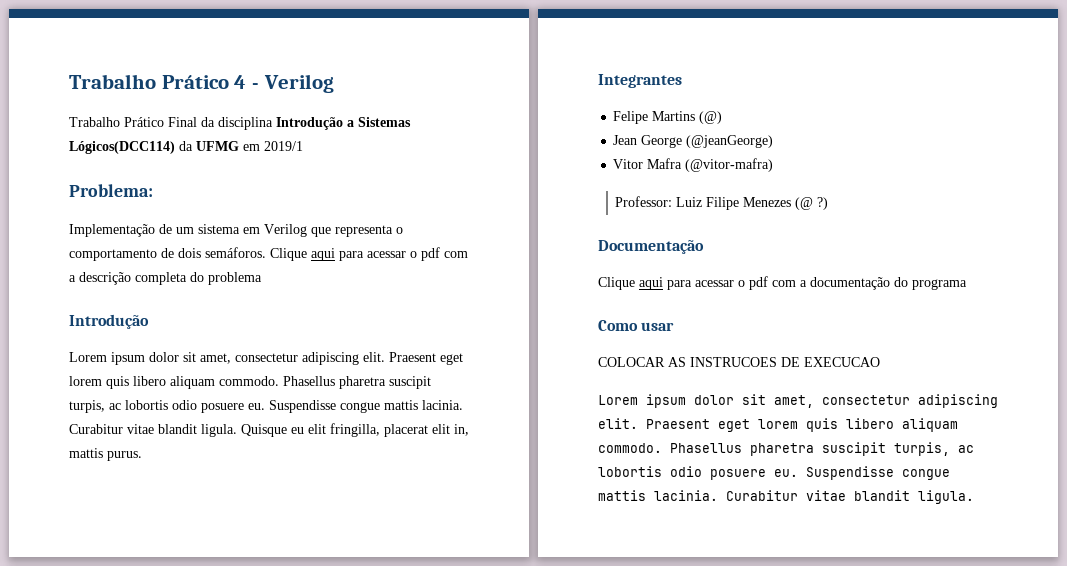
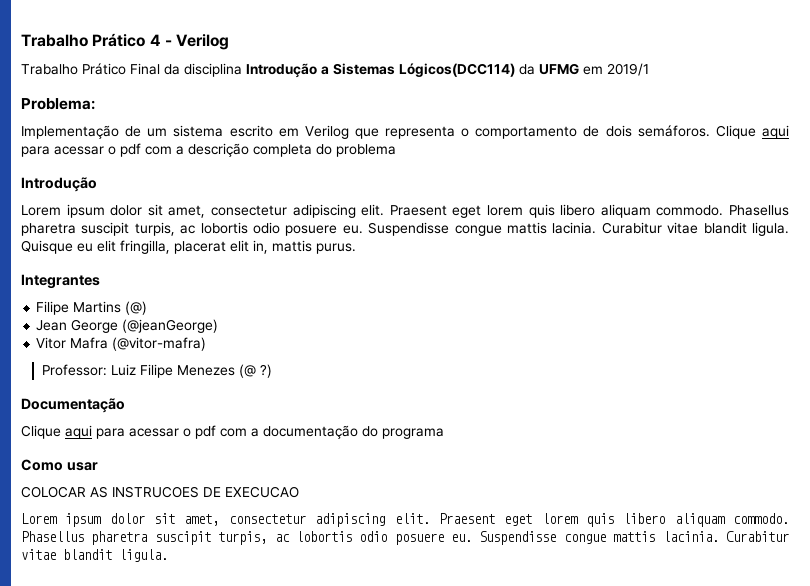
- Implementação de um sistema em Verilog que representa o comportamento de dois semáforos.
+ Implementação de um sistema escrito em Verilog que representa o comportamento de dois semáforos.
- Felipe Martins (@)
+ Filipe Martins (@)

